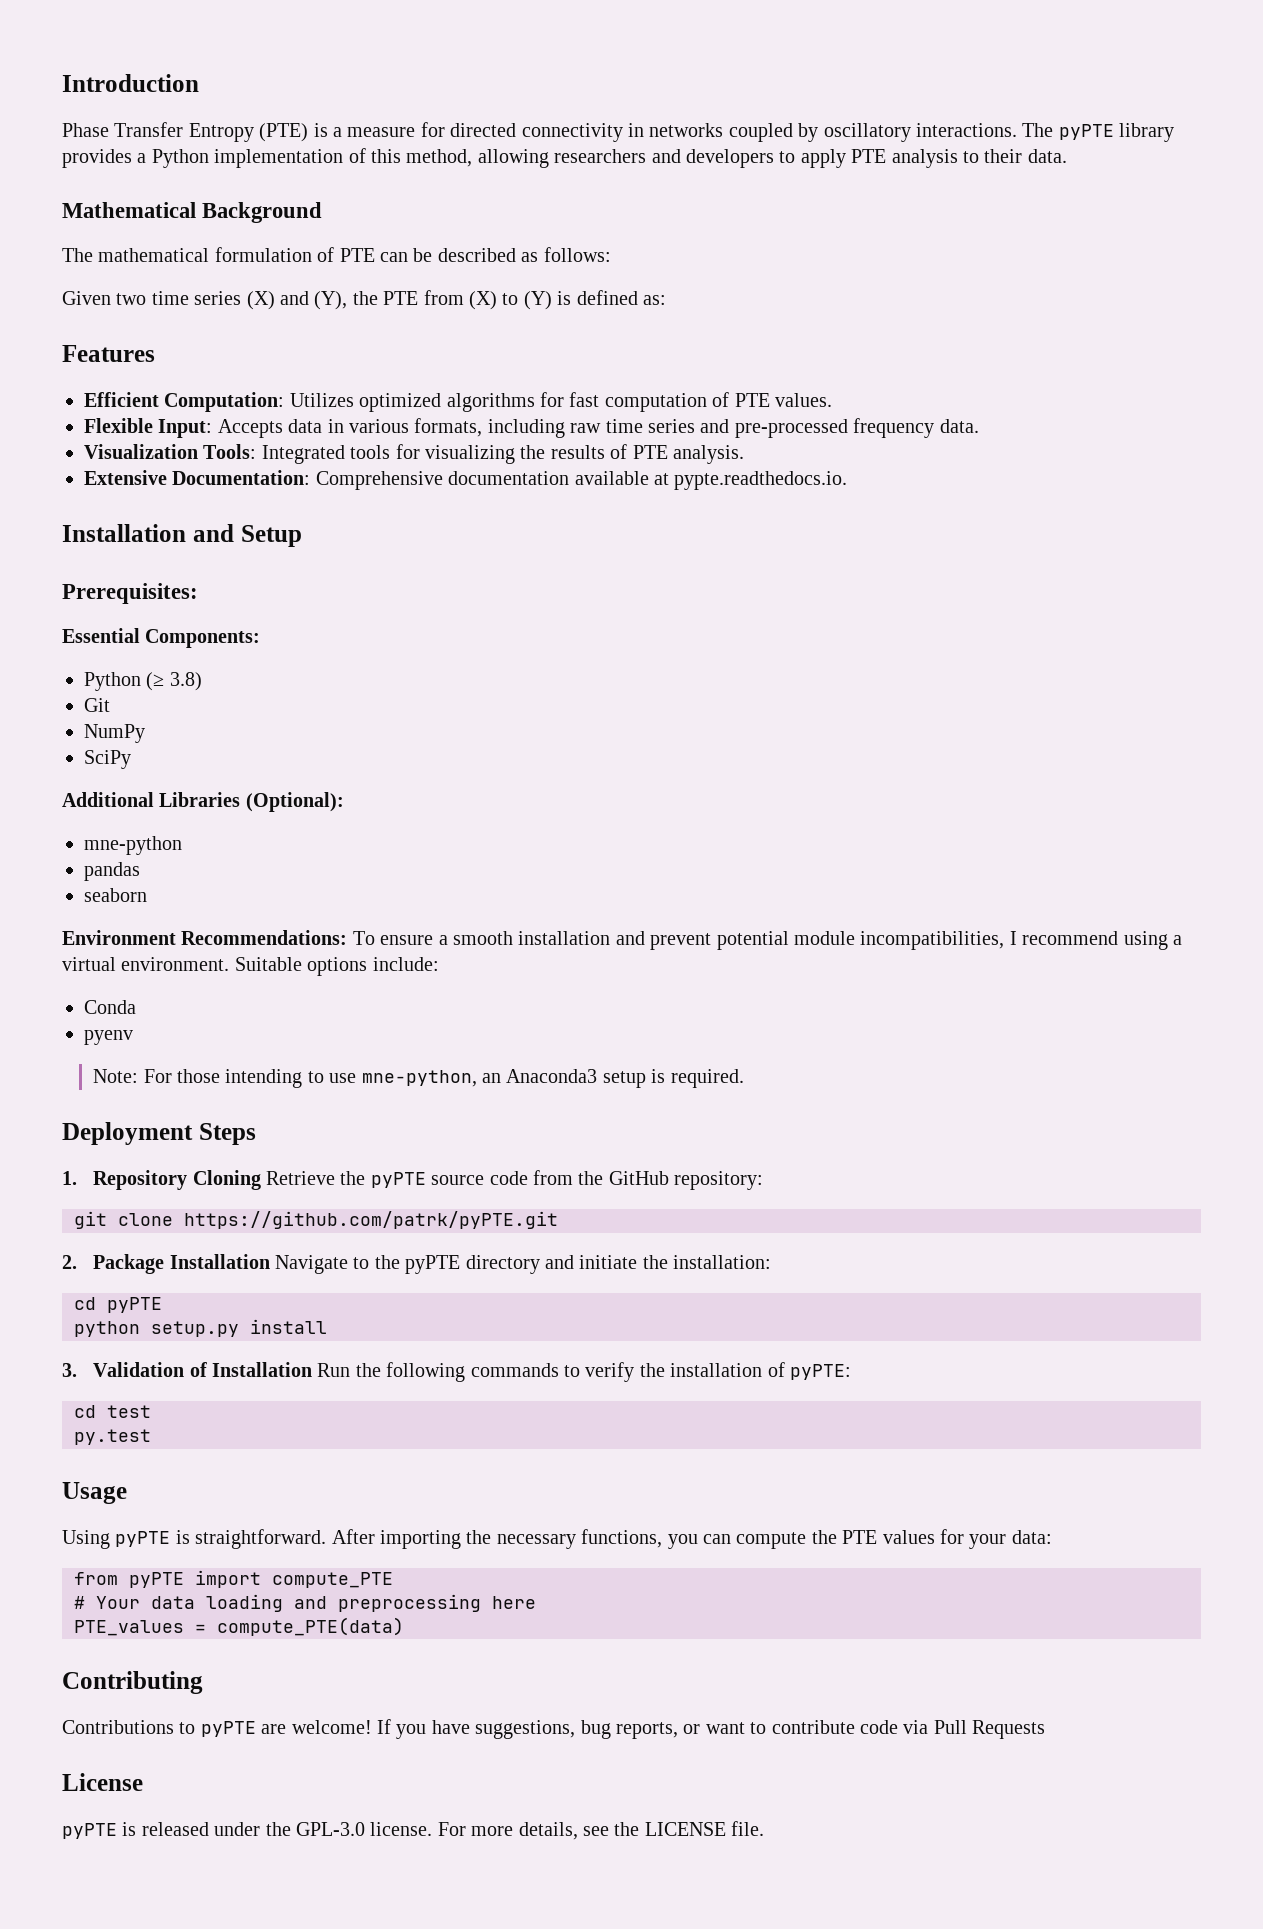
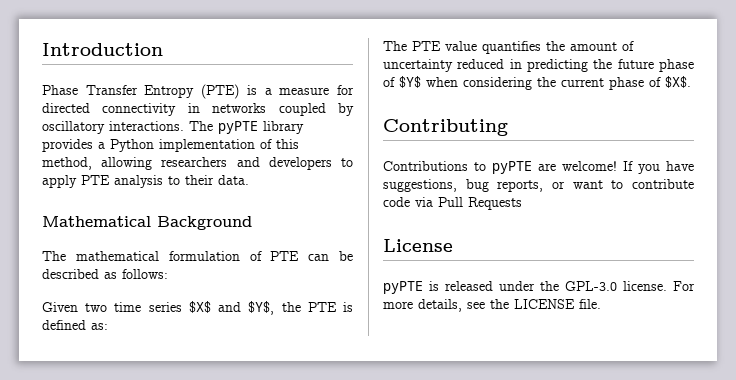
- Given two time series (X) and (Y), the PTE from (X) to (Y) is defined as:
- Features
- Efficient Computation: Utilizes optimized algorithms for fast computation of PTE values.
- Flexible Input: Accepts data in various formats, including raw time series and pre-processed frequency data.
- Visualization Tools: Integrated tools for visualizing the results of PTE analysis.
- Extensive Documentation: Comprehensive documentation available at pypte.readthedocs.io.
- Installation and Setup
- Prerequisites:
- Essential Components:
- Python (≥ 3.8)
- Git
- NumPy
- SciPy
- Additional Libraries (Optional):
- mne-python
- pandas
- seaborn
- Environment Recommendations: To ensure a smooth installation and prevent potential module incompatibilities, I recommend using a virtual environment. Suitable options include:
- Conda
- pyenv
- Note: For those intending to use mne-python, an Anaconda3 setup is required.
- Deployment Steps
- 1. Repository Cloning Retrieve the pyPTE source code from the GitHub repository:
- git clone https://github.com/patrk/pyPTE.git
- 2. Package Installation Navigate to the pyPTE directory and initiate the installation:
- cd pyPTE
- python setup.py install
- 3. Validation of Installation Run the following commands to verify the installation of pyPTE:
- cd test
- py.test
- Usage
- Using pyPTE is straightforward. After importing the necessary functions, you can compute the PTE values for your data:
- from pyPTE import compute_PTE
- # Your data loading and preprocessing here
- PTE_values = compute_PTE(data)
+ Given two time series $X$ and $Y$, the PTE is defined as:
+ The PTE value quantifies the amount of uncertainty reduced in predicting the future phase of $Y$ when considering the current phase of $X$.

